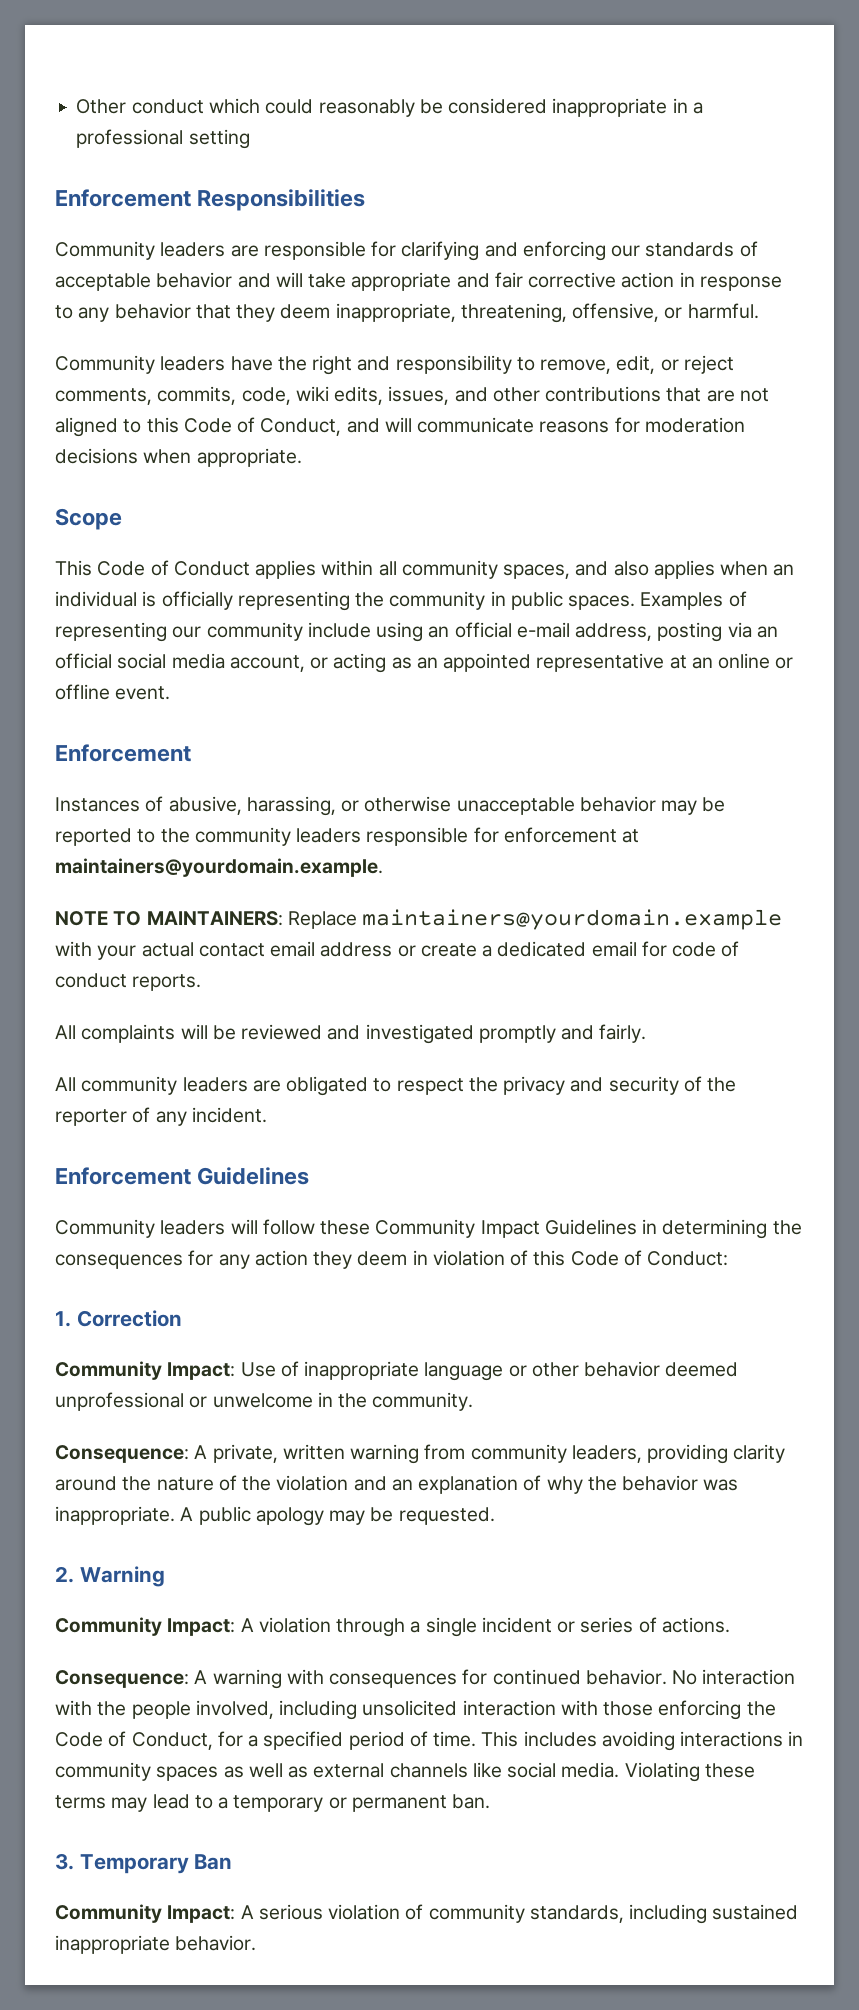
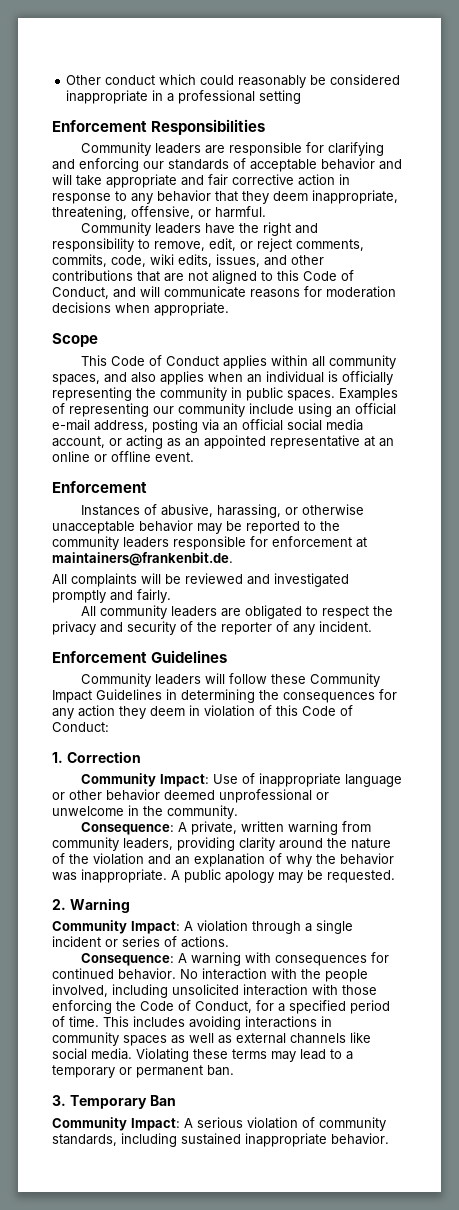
- Instances of abusive, harassing, or otherwise unacceptable behavior may be reported to the community leaders responsible for enforcement at maintainers@yourdomain.example.
- NOTE TO MAINTAINERS: Replace maintainers@yourdomain.example with your actual contact email address or create a dedicated email for code of conduct reports.
+ Instances of abusive, harassing, or otherwise unacceptable behavior may be reported to the community leaders responsible for enforcement at maintainers@frankenbit.de.

